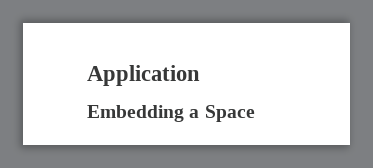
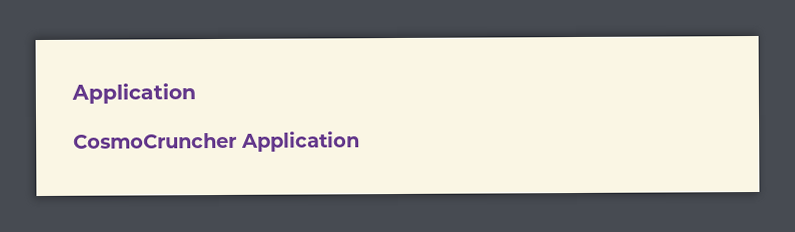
- Embedding a Space
+ CosmoCruncher Application

